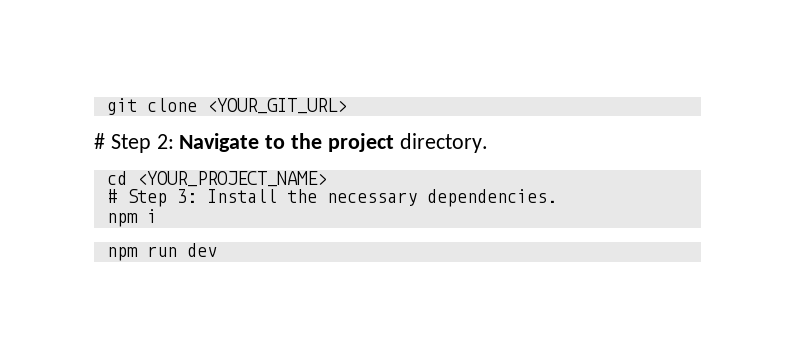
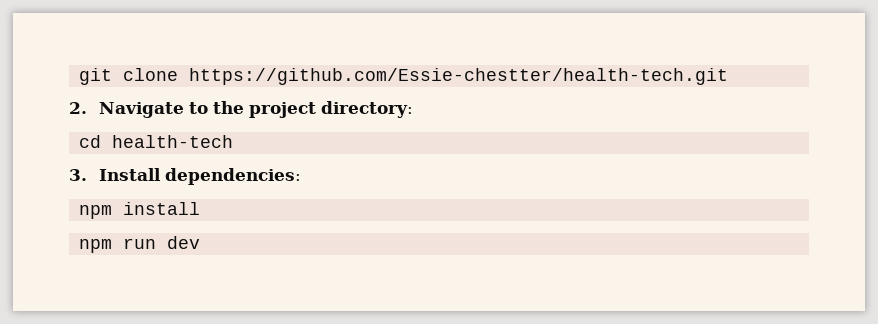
- git clone <YOUR_GIT_URL>
- # Step 2: Navigate to the project directory.
+ git clone https://github.com/Essie-chestter/health-tech.git
+ 2. Navigate to the project directory:
- cd <YOUR_PROJECT_NAME>
- # Step 3: Install the necessary dependencies.
- npm i
+ cd health-tech
+ 3. Install dependencies:
+ npm install

